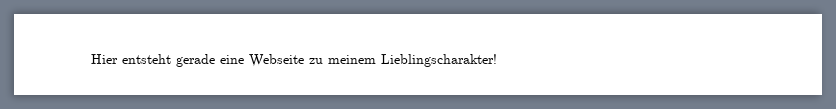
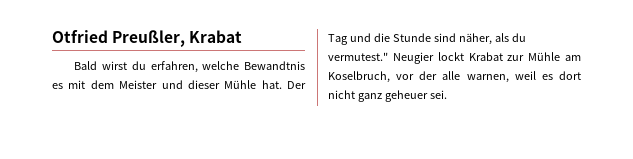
- Hier entsteht gerade eine Webseite zu meinem Lieblingscharakter!
+ Otfried Preußler, Krabat
+ Bald wirst du erfahren, welche Bewandtnis es mit dem Meister und dieser Mühle hat. Der Tag und die Stunde sind näher, als du vermutest." Neugier lockt Krabat zur Mühle am Koselbruch, vor der alle warnen, weil es dort nicht ganz geheuer sei.

